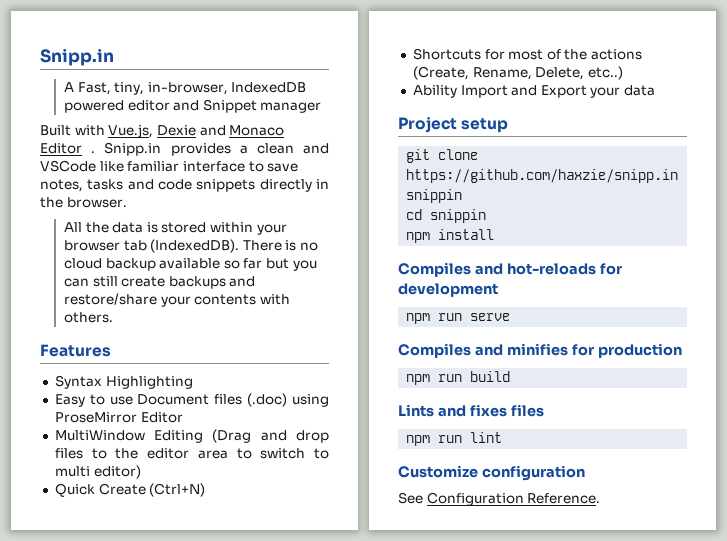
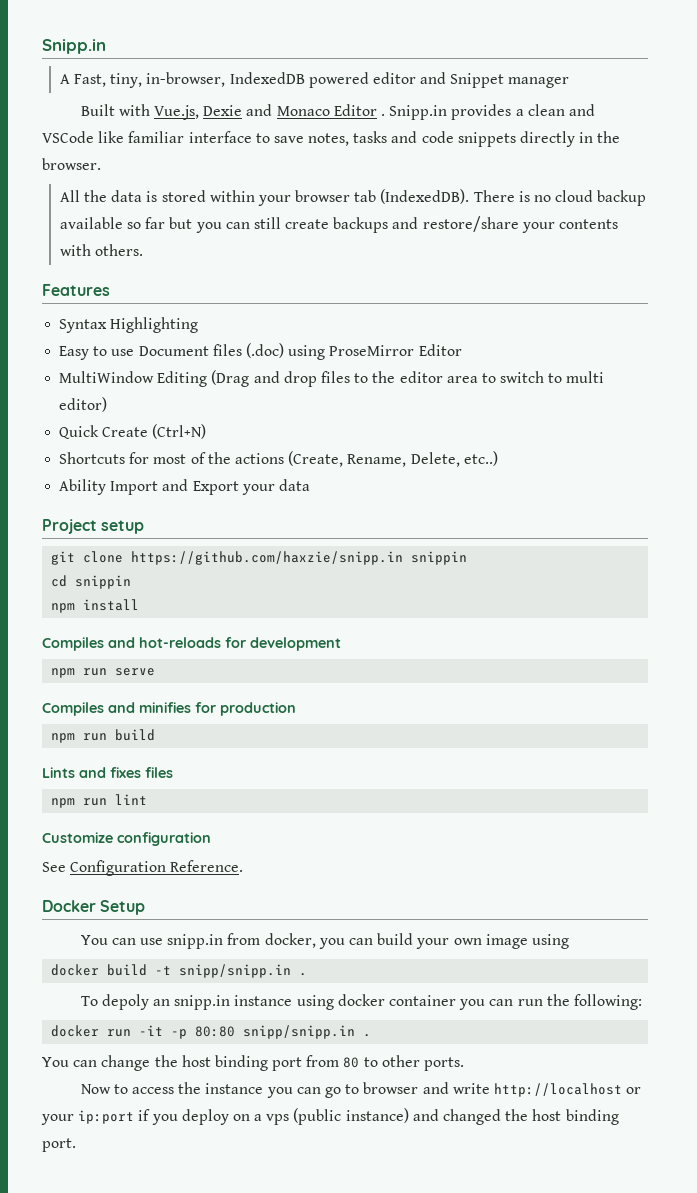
+ Docker Setup
+ You can use snipp.in from docker, you can build your own image using
+ docker build -t snipp/snipp.in .
+ To depoly an snipp.in instance using docker container you can run the following:
+ docker run -it -p 80:80 snipp/snipp.in .
+ You can change the host binding port from 80 to other ports.
+ Now to access the instance you can go to browser and write http://localhost or your ip:port if you deploy on a vps (public instance) and changed the host binding port.

